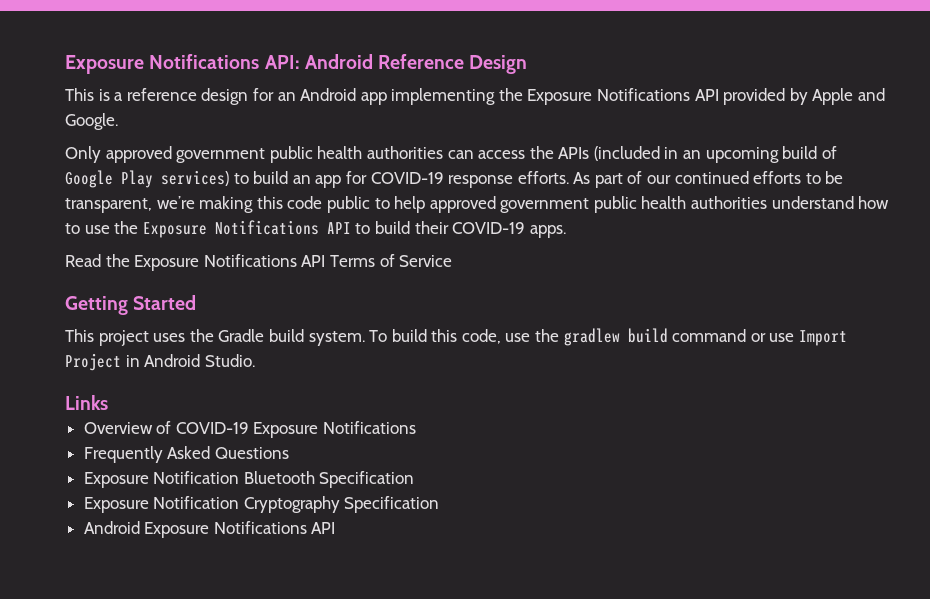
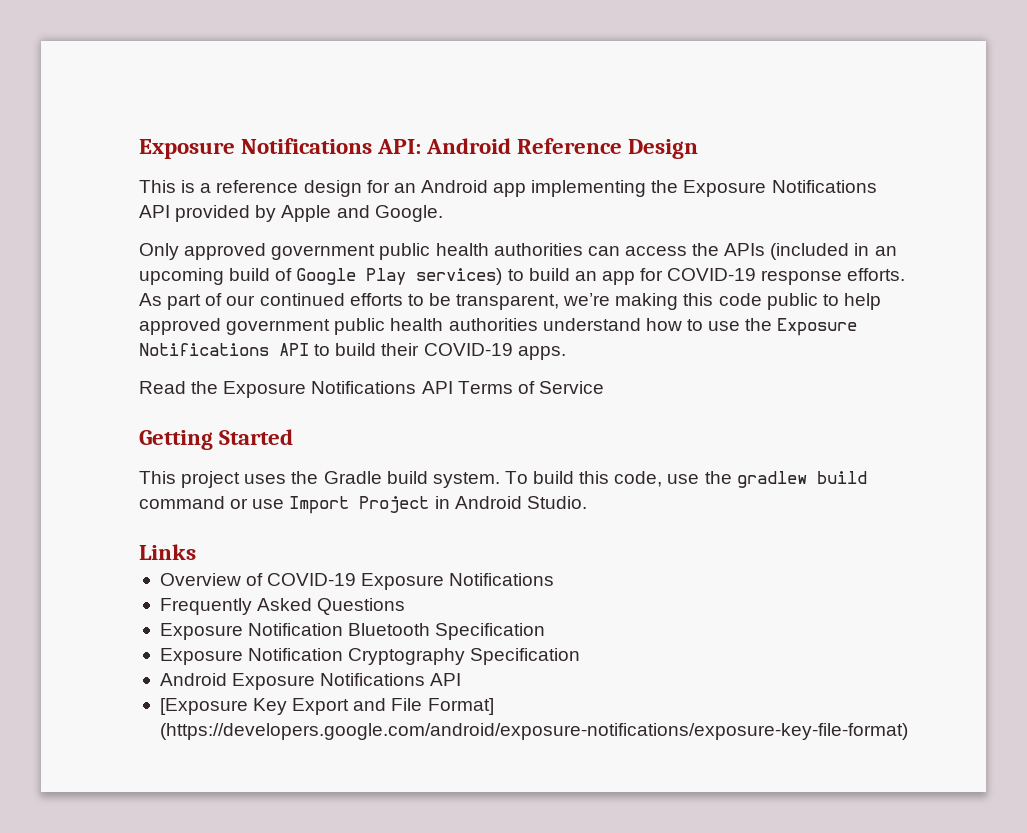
+ [Exposure Key Export and File Format] (https://developers.google.com/android/exposure-notifications/exposure-key-file-format)

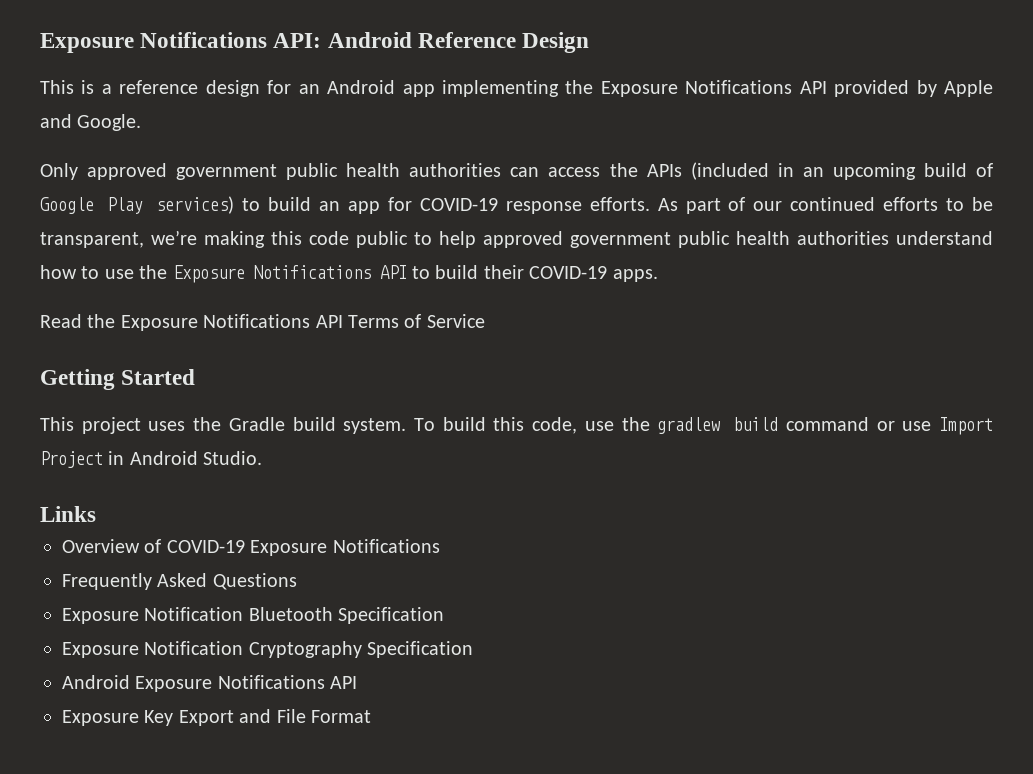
- [Exposure Key Export and File Format] (https://developers.google.com/android/exposure-notifications/exposure-key-file-format)
+ Exposure Key Export and File Format

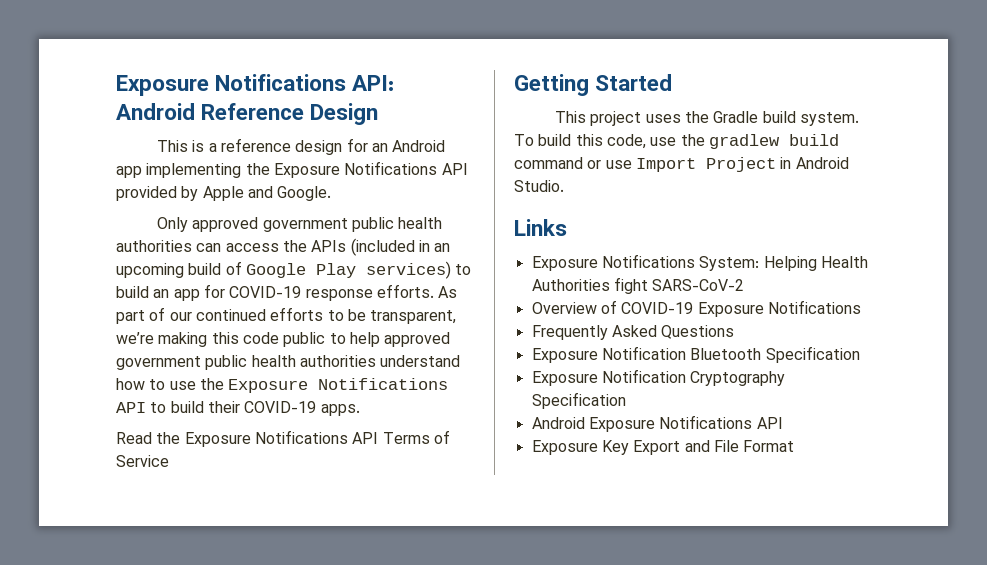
+ Exposure Notifications System: Helping Health Authorities fight SARS-CoV-2

